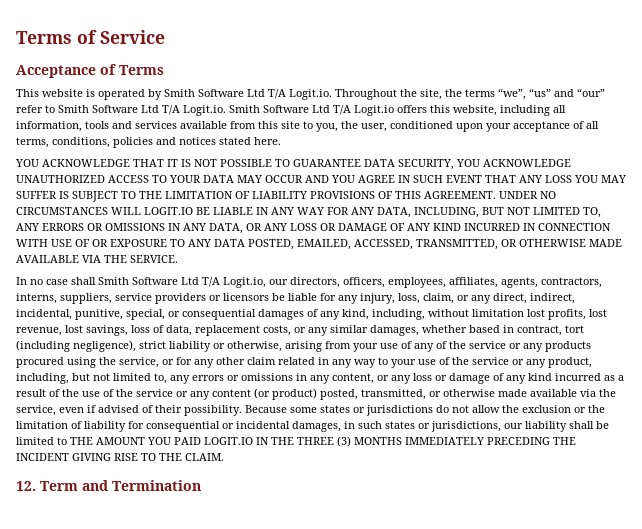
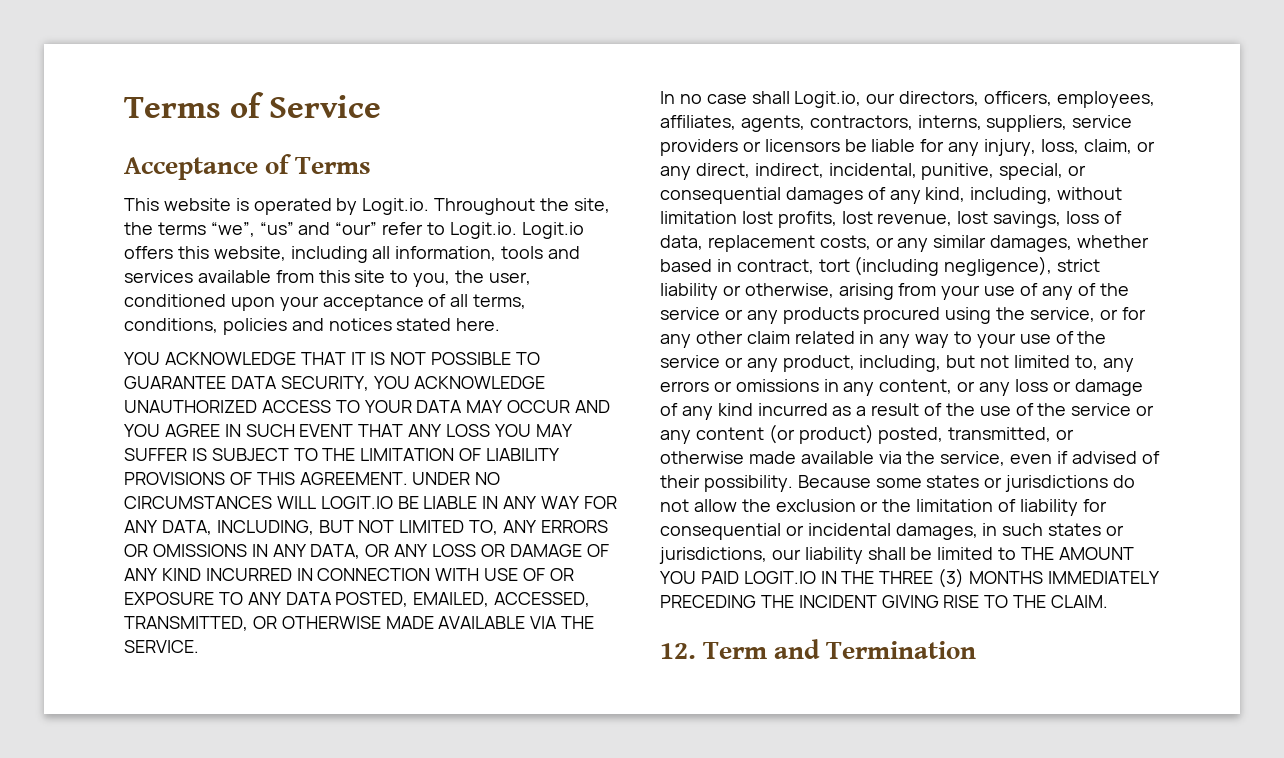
- This website is operated by Smith Software Ltd T/A Logit.io. Throughout the site, the terms “we”, “us” and “our” refer to Smith Software Ltd T/A Logit.io. Smith Software Ltd T/A Logit.io offers this website, including all information, tools and services available from this site to you, the user, conditioned upon your acceptance of all terms, conditions, policies and notices stated here.
+ This website is operated by Logit.io. Throughout the site, the terms “we”, “us” and “our” refer to Logit.io. Logit.io offers this website, including all information, tools and services available from this site to you, the user, conditioned upon your acceptance of all terms, conditions, policies and notices stated here.
- In no case shall Smith Software Ltd T/A Logit.io, our directors, officers, employees, affiliates, agents, contractors, interns, suppliers, service providers or licensors be liable for any injury, loss, claim, or any direct, indirect, incidental, punitive, special, or consequential damages of any kind, including, without limitation lost profits, lost revenue, lost savings, loss of data, replacement costs, or any similar damages, whether based in contract, tort (including negligence), strict liability or otherwise, arising from your use of any of the service or any products procured using the service, or for any other claim related in any way to your use of the service or any product, including, but not limited to, any errors or omissions in any content, or any loss or damage of any kind incurred as a result of the use of the service or any content (or product) posted, transmitted, or otherwise made available via the service, even if advised of their possibility.
+ In no case shall Logit.io, our directors, officers, employees, affiliates, agents, contractors, interns, suppliers, service providers or licensors be liable for any injury, loss, claim, or any direct, indirect, incidental, punitive, special, or consequential damages of any kind, including, without limitation lost profits, lost revenue, lost savings, loss of data, replacement costs, or any similar damages, whether based in contract, tort (including negligence), strict liability or otherwise, arising from your use of any of the service or any products procured using the service, or for any other claim related in any way to your use of the service or any product, including, but not limited to, any errors or omissions in any content, or any loss or damage of any kind incurred as a result of the use of the service or any content (or product) posted, transmitted, or otherwise made available via the service, even if advised of their possibility.

